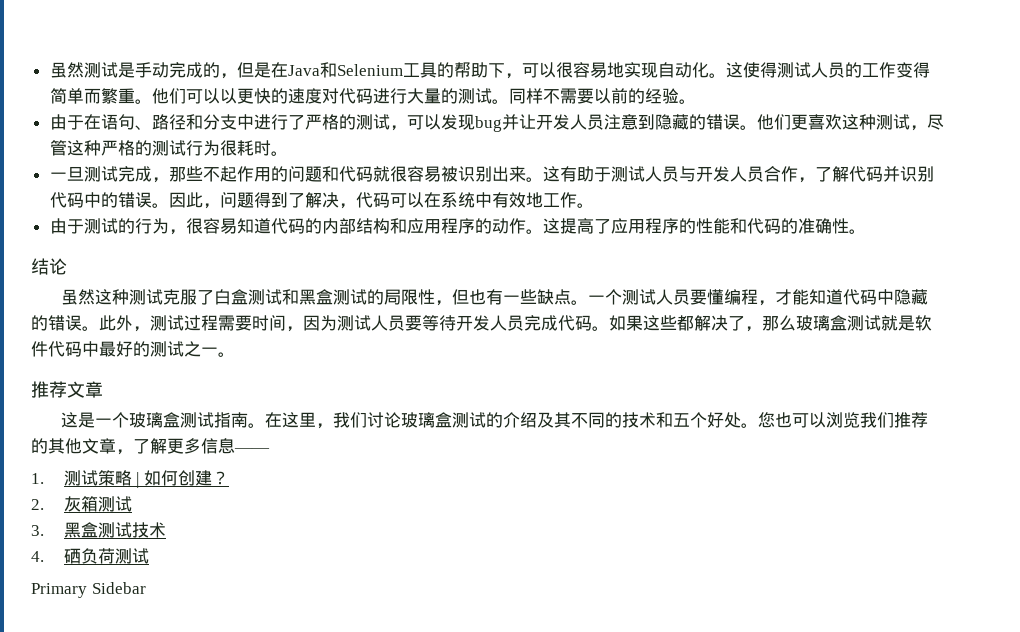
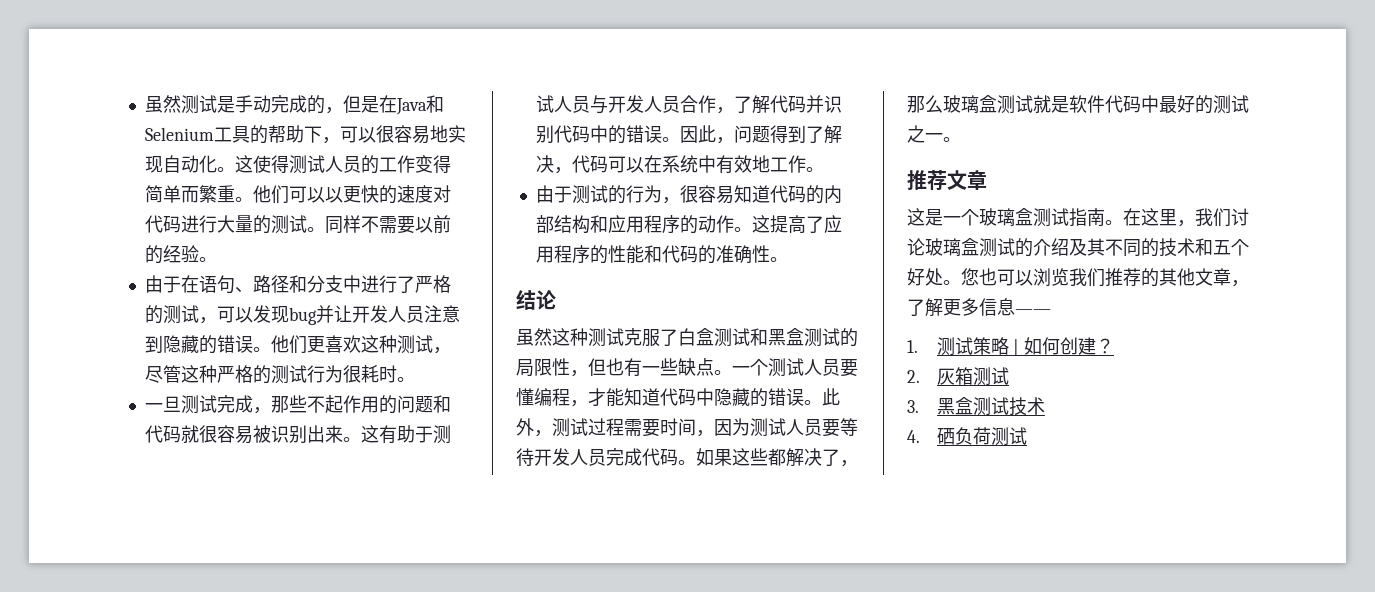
- Primary Sidebar

